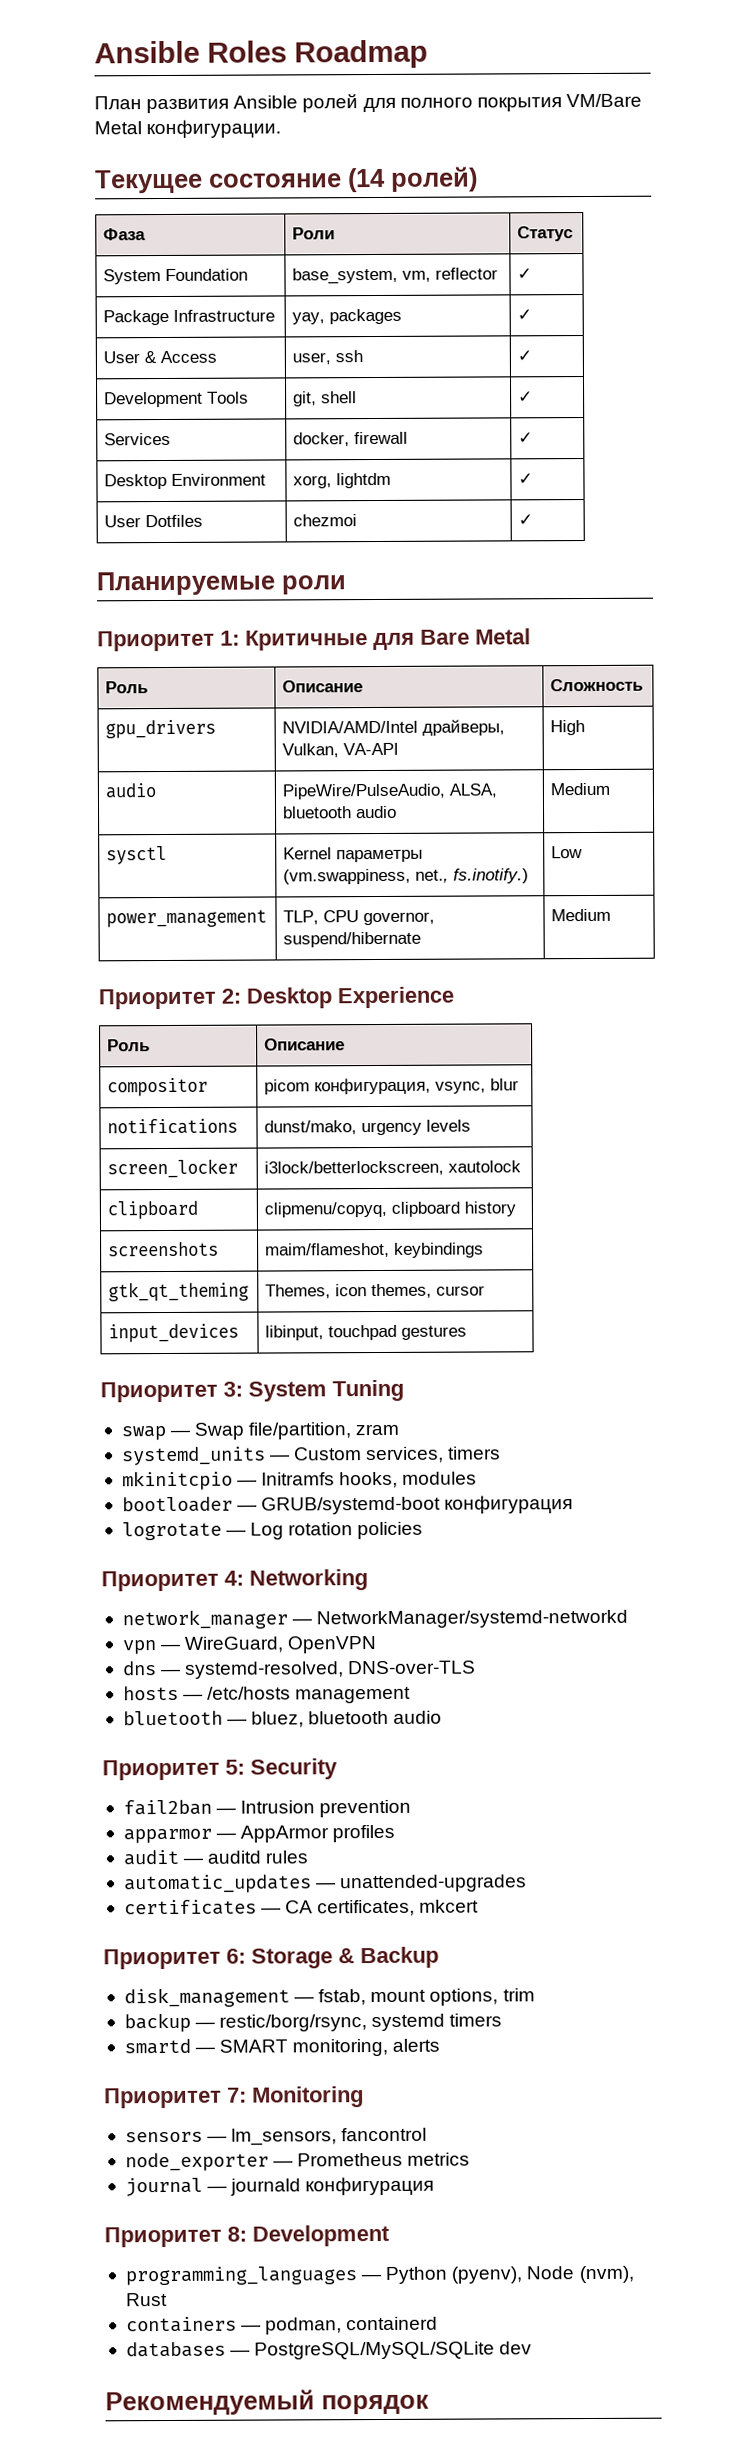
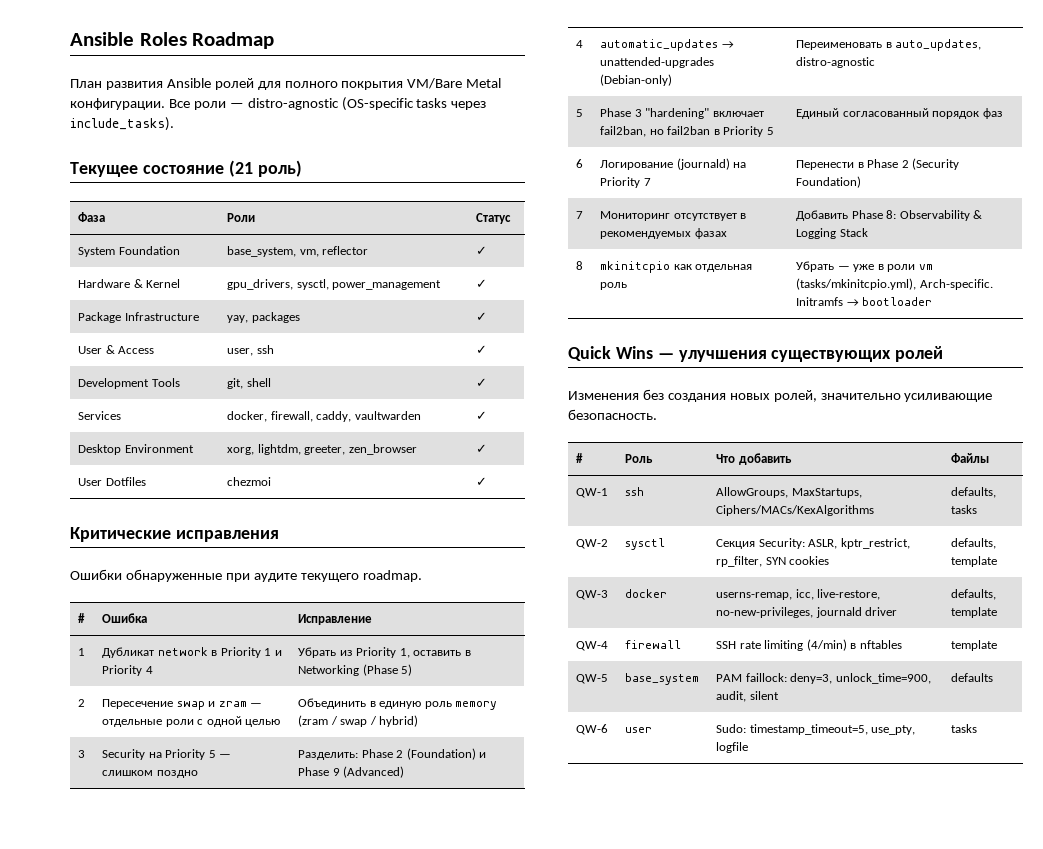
+ Все роли — distro-agnostic (OS-specific tasks через include_tasks).
- Текущее состояние (14 ролей)
+ Текущее состояние (21 роль)
+ Hardware & Kernel | gpu_drivers, sysctl, power_management | ✓
- Services | docker, firewall | ✓
+ Services | docker, firewall, caddy, vaultwarden | ✓
- Desktop Environment | xorg, lightdm | ✓
+ Desktop Environment | xorg, lightdm, greeter, zen_browser | ✓
- Планируемые роли
- Приоритет 1: Критичные для Bare Metal
- Роль | Описание | Сложность
- gpu_drivers | NVIDIA/AMD/Intel драйверы, Vulkan, VA-API | High
- audio | PipeWire/PulseAudio, ALSA, bluetooth audio | Medium
- sysctl | Kernel параметры (vm.swappiness, net., fs.inotify.) | Low
- power_management | TLP, CPU governor, suspend/hibernate | Medium
- Приоритет 2: Desktop Experience
- Роль | Описание
- compositor | picom конфигурация, vsync, blur
- notifications | dunst/mako, urgency levels
- screen_locker | i3lock/betterlockscreen, xautolock
- clipboard | clipmenu/copyq, clipboard history
- screenshots | maim/flameshot, keybindings
- gtk_qt_theming | Themes, icon themes, cursor
- input_devices | libinput, touchpad gestures
- Приоритет 3: System Tuning
- swap — Swap file/partition, zram
- systemd_units — Custom services, timers
- mkinitcpio — Initramfs hooks, modules
- bootloader — GRUB/systemd-boot конфигурация
- logrotate — Log rotation policies
- Приоритет 4: Networking
- network_manager — NetworkManager/systemd-networkd
- vpn — WireGuard, OpenVPN
- dns — systemd-resolved, DNS-over-TLS
- hosts — /etc/hosts management
- bluetooth — bluez, bluetooth audio
- Приоритет 5: Security
- fail2ban — Intrusion prevention
- apparmor — AppArmor profiles
- audit — auditd rules
- automatic_updates — unattended-upgrades
- certificates — CA certificates, mkcert
- Приоритет 6: Storage & Backup
- disk_management — fstab, mount options, trim
- backup — restic/borg/rsync, systemd timers
- smartd — SMART monitoring, alerts
- Приоритет 7: Monitoring
- sensors — lm_sensors, fancontrol
- node_exporter — Prometheus metrics
- journal — journald конфигурация
- Приоритет 8: Development
- programming_languages — Python (pyenv), Node (nvm), Rust
- containers — podman, containerd
- databases — PostgreSQL/MySQL/SQLite dev
- Рекомендуемый порядок
+ Критические исправления
+ Ошибки обнаруженные при аудите текущего roadmap.
+ # | Ошибка | Исправление
+ 1 | Дубликат network в Priority 1 и Priority 4 | Убрать из Priority 1, оставить в Networking (Phase 5)
+ 2 | Пересечение swap и zram — отдельные роли с одной целью | Объединить в единую роль memory (zram / swap / hybrid)
+ 3 | Security на Priority 5 — слишком поздно | Разделить: Phase 2 (Foundation) и Phase 9 (Advanced)
+ 4 | automatic_updates → unattended-upgrades (Debian-only) | Переименовать в auto_updates, distro-agnostic
+ 5 | Phase 3 "hardening" включает fail2ban, но fail2ban в Priority 5 | Единый согласованный порядок фаз
+ 6 | Логирование (journald) на Priority 7 | Перенести в Phase 2 (Security Foundation)
+ 7 | Мониторинг отсутствует в рекомендуемых фазах | Добавить Phase 8: Observability & Logging Stack
+ 8 | mkinitcpio как отдельная роль | Убрать — уже в роли vm (tasks/mkinitcpio.yml), Arch-specific. Initramfs → bootloader
+ Quick Wins — улучшения существующих ролей
+ Изменения без создания новых ролей, значительно усиливающие безопасность.
+ # | Роль | Что добавить | Файлы
+ QW-1 | ssh | AllowGroups, MaxStartups, Ciphers/MACs/KexAlgorithms | defaults, tasks
+ QW-2 | sysctl | Секция Security: ASLR, kptr_restrict, rp_filter, SYN cookies | defaults, template
+ QW-3 | docker | userns-remap, icc, live-restore, no-new-privileges, journald driver | defaults, template
+ QW-4 | firewall | SSH rate limiting (4/min) в nftables | template
+ QW-5 | base_system | PAM faillock: deny=3, unlock_time=900, audit, silent | defaults
+ QW-6 | user | Sudo: timestamp_timeout=5, use_pty, logfile | tasks

